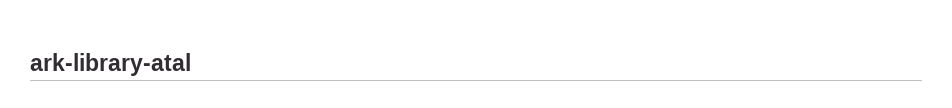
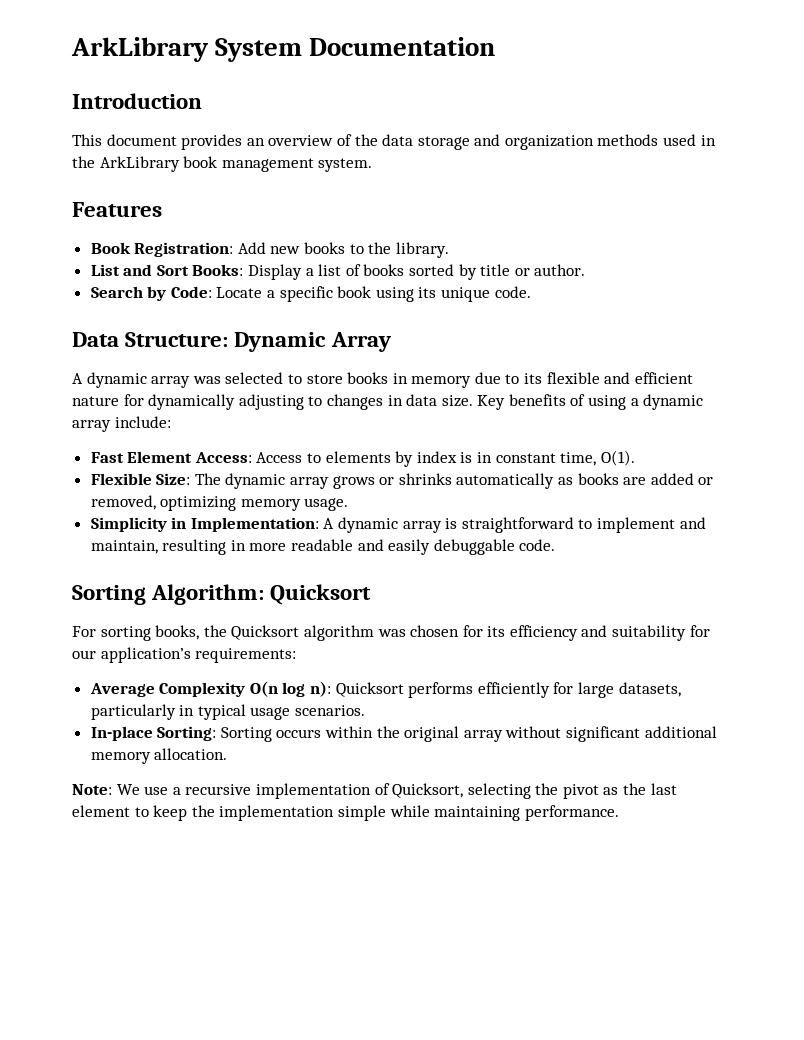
- ark-library-atal
+ ArkLibrary System Documentation
+ Introduction
+ This document provides an overview of the data storage and organization methods used in the ArkLibrary book management system.
+ Features
+ Book Registration: Add new books to the library.
+ List and Sort Books: Display a list of books sorted by title or author.
+ Search by Code: Locate a specific book using its unique code.
+ Data Structure: Dynamic Array
+ A dynamic array was selected to store books in memory due to its flexible and efficient nature for dynamically adjusting to changes in data size. Key benefits of using a dynamic array include:
+ Fast Element Access: Access to elements by index is in constant time, O(1).
+ Flexible Size: The dynamic array grows or shrinks automatically as books are added or removed, optimizing memory usage.
+ Simplicity in Implementation: A dynamic array is straightforward to implement and maintain, resulting in more readable and easily debuggable code.
+ Sorting Algorithm: Quicksort
+ For sorting books, the Quicksort algorithm was chosen for its efficiency and suitability for our application’s requirements:
+ Average Complexity O(n log n): Quicksort performs efficiently for large datasets, particularly in typical usage scenarios.
+ In-place Sorting: Sorting occurs within the original array without significant additional memory allocation.
+ Note: We use a recursive implementation of Quicksort, selecting the pivot as the last element to keep the implementation simple while maintaining performance.

